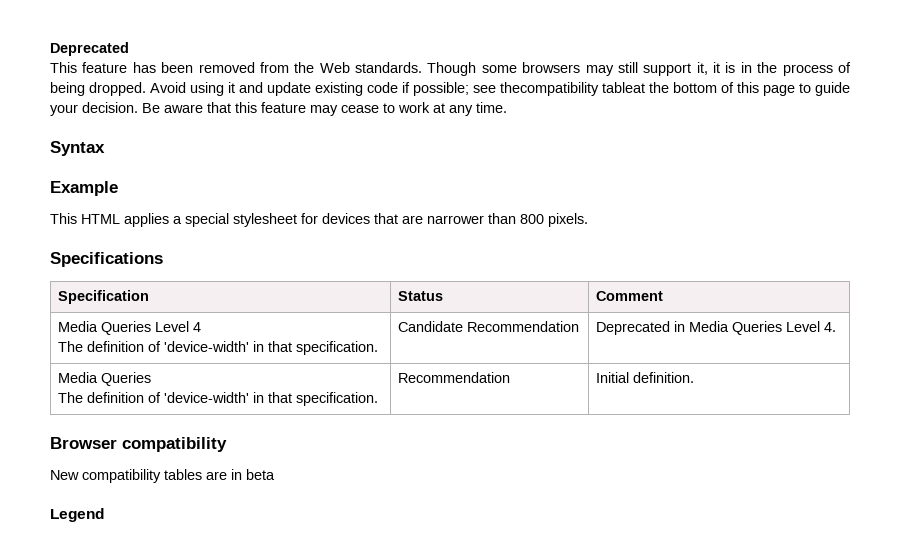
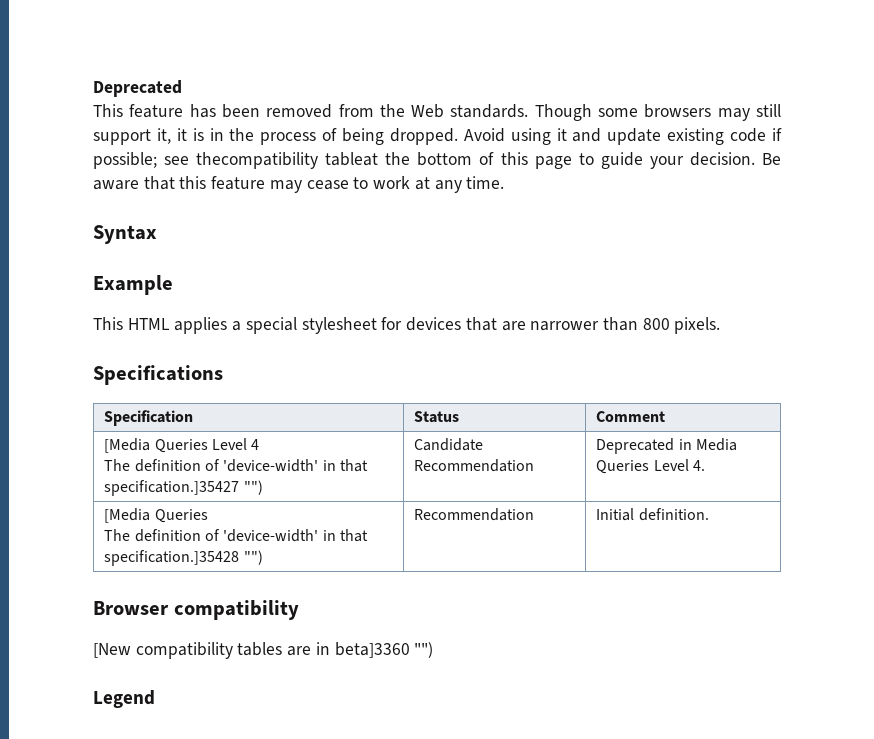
- Media Queries Level 4
- The definition of 'device-width' in that specification. | Candidate Recommendation | Deprecated in Media Queries Level 4.
- Media Queries
- The definition of 'device-width' in that specification. | Recommendation | Initial definition.
+ [Media Queries Level 4
+ The definition of 'device-width' in that specification.]35427 "") | Candidate Recommendation | Deprecated in Media Queries Level 4.
+ [Media Queries
+ The definition of 'device-width' in that specification.]35428 "") | Recommendation | Initial definition.
- New compatibility tables are in beta
+ [New compatibility tables are in beta]3360 "")

